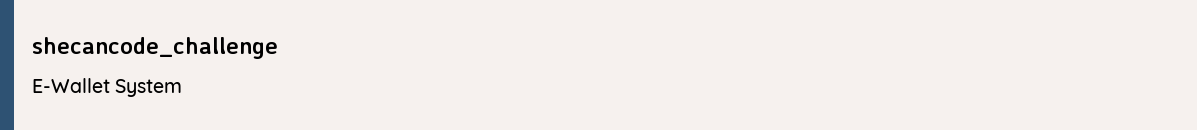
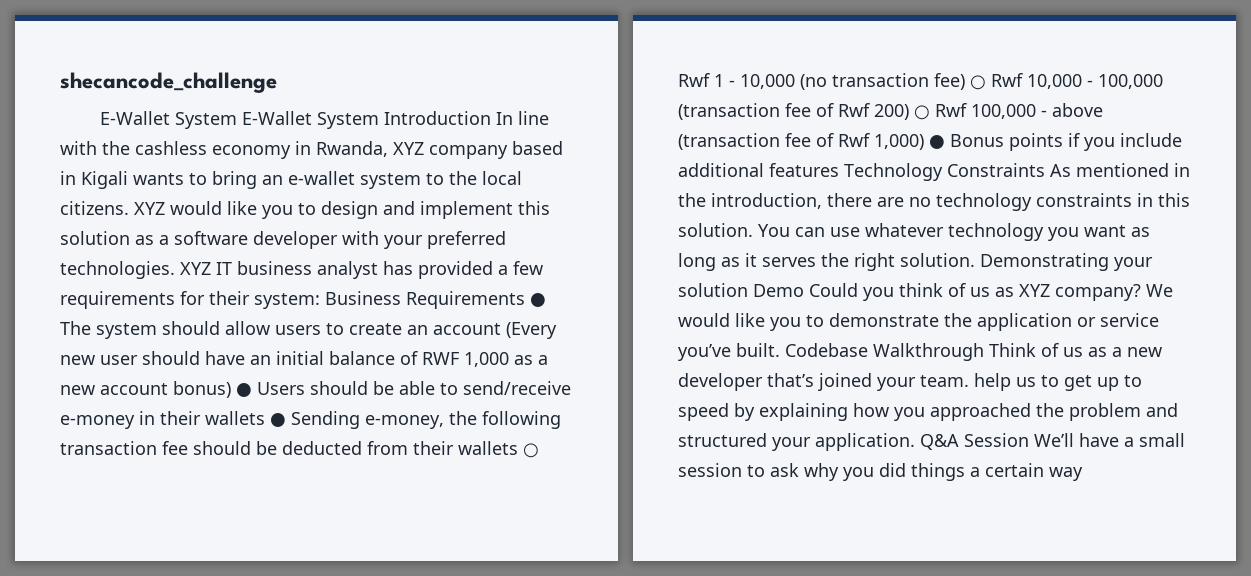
- E-Wallet System
+ E-Wallet System E-Wallet System Introduction In line with the cashless economy in Rwanda, XYZ company based in Kigali wants to bring an e-wallet system to the local citizens. XYZ would like you to design and implement this solution as a software developer with your preferred technologies. XYZ IT business analyst has provided a few requirements for their system: Business Requirements ● The system should allow users to create an account (Every new user should have an initial balance of RWF 1,000 as a new account bonus) ● Users should be able to send/receive e-money in their wallets ● Sending e-money, the following transaction fee should be deducted from their wallets ○ Rwf 1 - 10,000 (no transaction fee) ○ Rwf 10,000 - 100,000 (transaction fee of Rwf 200) ○ Rwf 100,000 - above (transaction fee of Rwf 1,000) ● Bonus points if you include additional features Technology Constraints As mentioned in the introduction, there are no technology constraints in this solution. You can use whatever technology you want as long as it serves the right solution. Demonstrating your solution Demo Could you think of us as XYZ company? We would like you to demonstrate the application or service you’ve built. Codebase Walkthrough Think of us as a new developer that’s joined your team. help us to get up to speed by explaining how you approached the problem and structured your application. Q&A Session We’ll have a small session to ask why you did things a certain way

